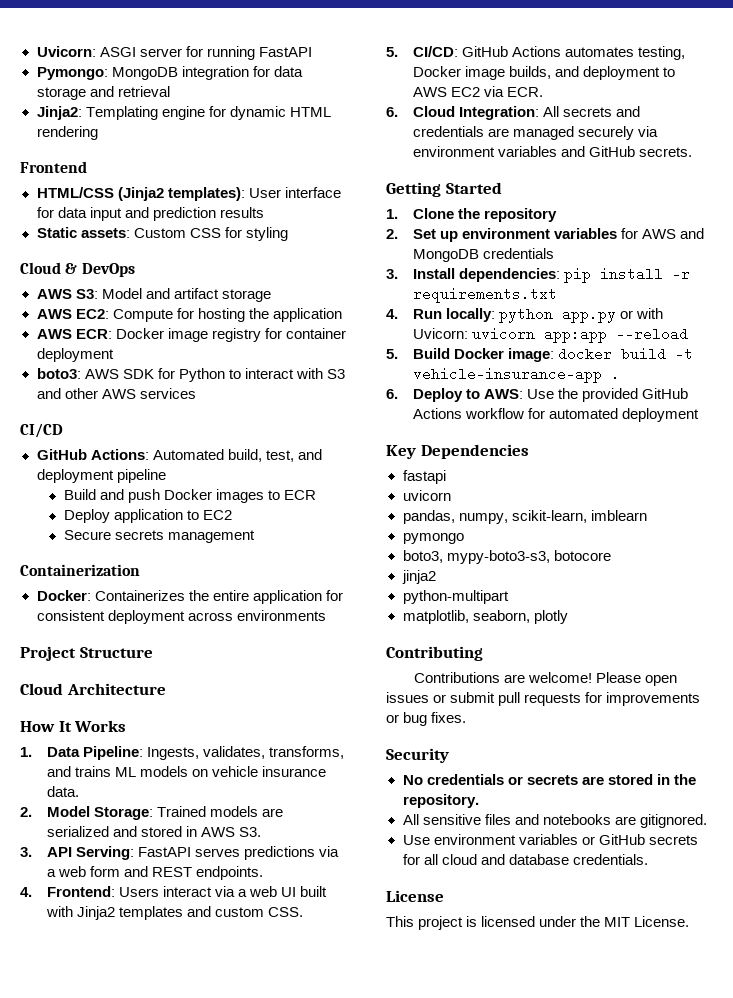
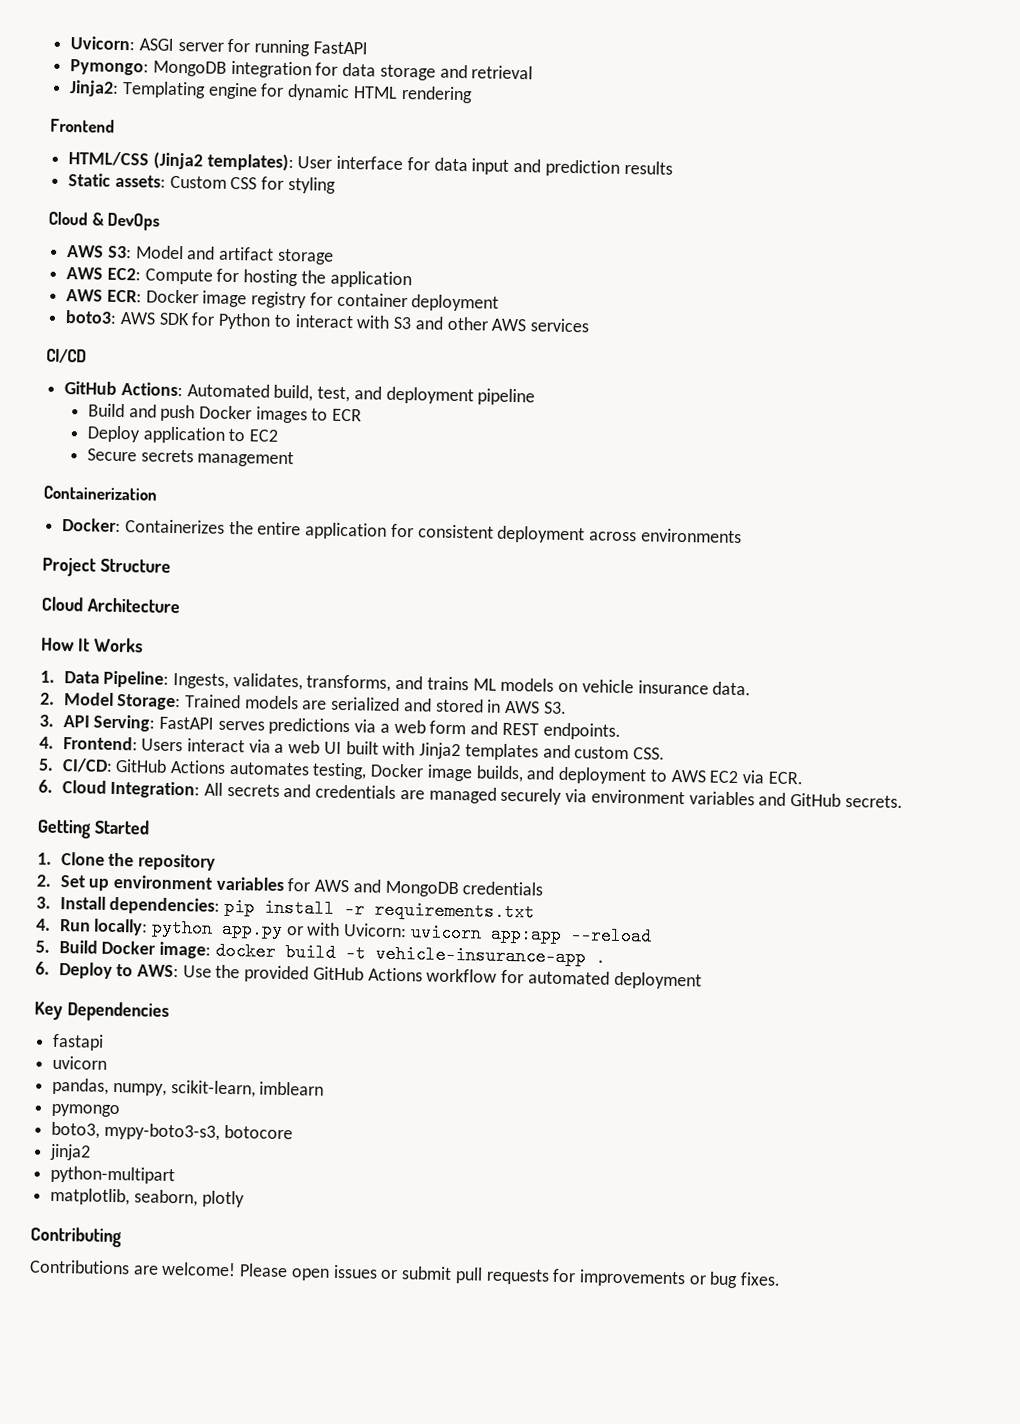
- Security
- No credentials or secrets are stored in the repository.
- All sensitive files and notebooks are gitignored.
- Use environment variables or GitHub secrets for all cloud and database credentials.
- License
- This project is licensed under the MIT License.

